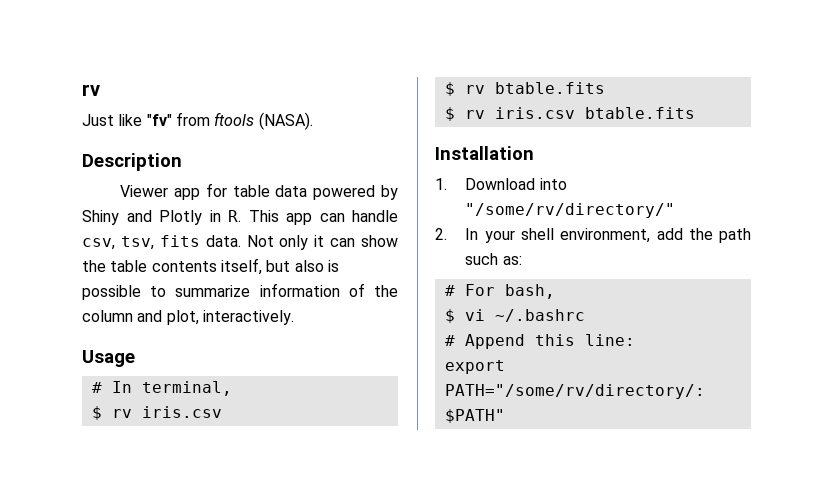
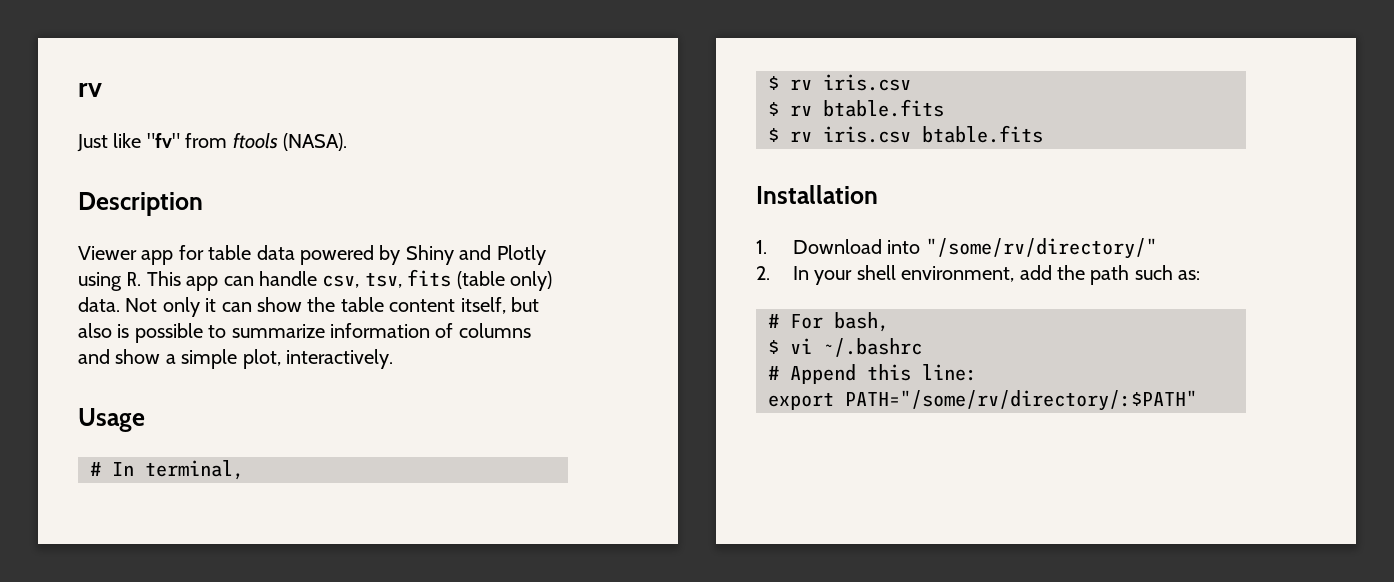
- Viewer app for table data powered by Shiny and Plotly in R. This app can handle csv, tsv, fits data.
+ Viewer app for table data powered by Shiny and Plotly using R. This app can handle csv, tsv, fits (table only) data.
- Not only it can show the table contents itself, but also is possible to summarize information of the column and plot, interactively.
+ Not only it can show the table content itself, but also is possible to summarize information of columns and show a simple plot, interactively.

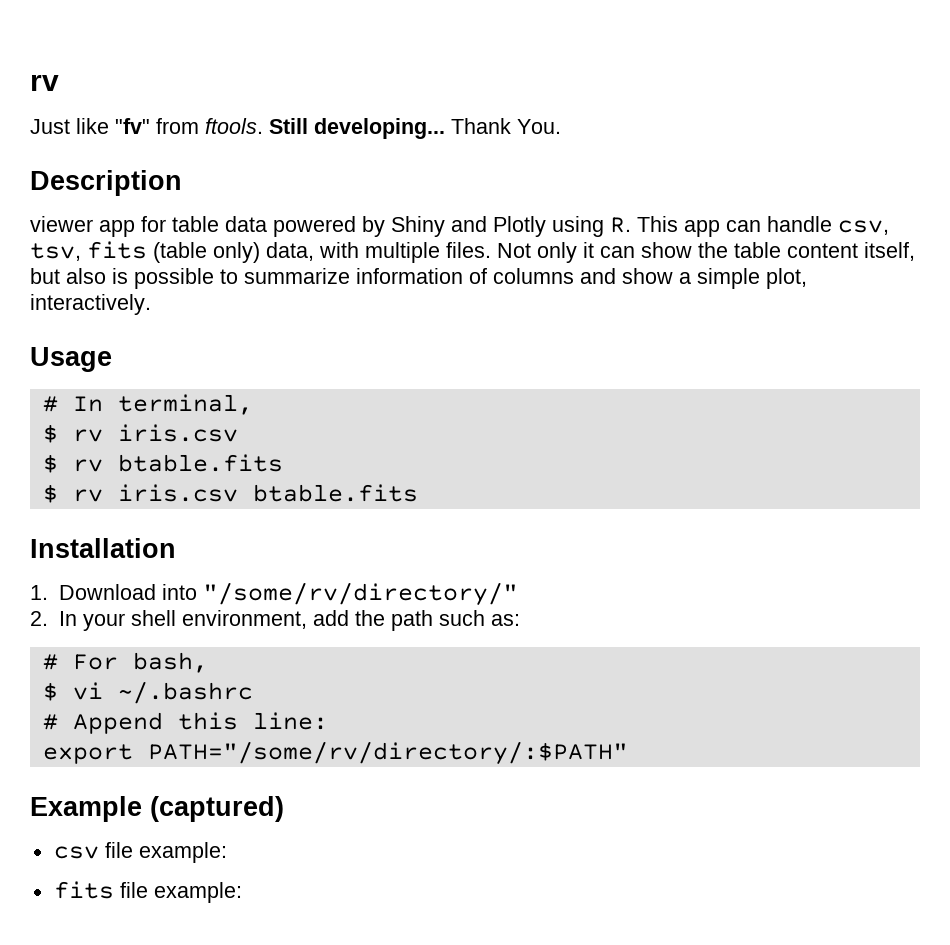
- Just like "fv" from ftools (NASA).
+ Just like "fv" from ftools. Still developing... Thank You.
- Viewer app for table data powered by Shiny and Plotly using R. This app can handle csv, tsv, fits (table only) data.
+ viewer app for table data powered by Shiny and Plotly using R. This app can handle csv, tsv, fits (table only) data, with multiple files.
+ Example (captured)
+ csv file example:
+ fits file example:

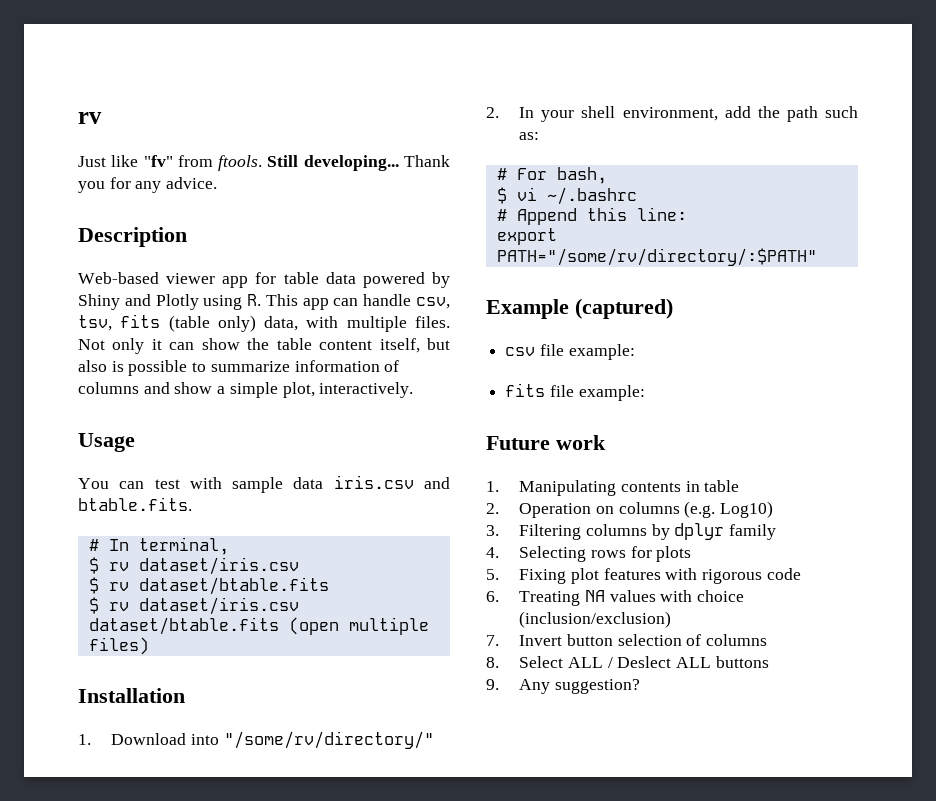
- Thank You.
+ Thank you for any advice.
- viewer app for table data powered by Shiny and Plotly using R. This app can handle csv, tsv, fits (table only) data, with multiple files.
+ Web-based viewer app for table data powered by Shiny and Plotly using R. This app can handle csv, tsv, fits (table only) data, with multiple files.
+ You can test with sample data iris.csv and btable.fits.
  # In terminal,
- $ rv iris.csv
- $ rv btable.fits
- $ rv iris.csv btable.fits
+ $ rv dataset/iris.csv
+ $ rv dataset/btable.fits
+ $ rv dataset/iris.csv dataset/btable.fits (open multiple files)
+ Future work
+ 1. Manipulating contents in table
+ 2. Operation on columns (e.g. Log10)
+ 3. Filtering columns by dplyr family
+ 4. Selecting rows for plots
+ 5. Fixing plot features with rigorous code
+ 6. Treating NA values with choice (inclusion/exclusion)
+ 7. Invert button selection of columns
+ 8. Select ALL / Deslect ALL buttons
+ 9. Any suggestion?

